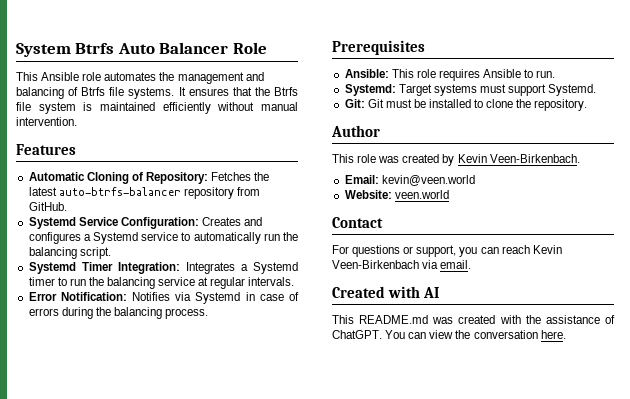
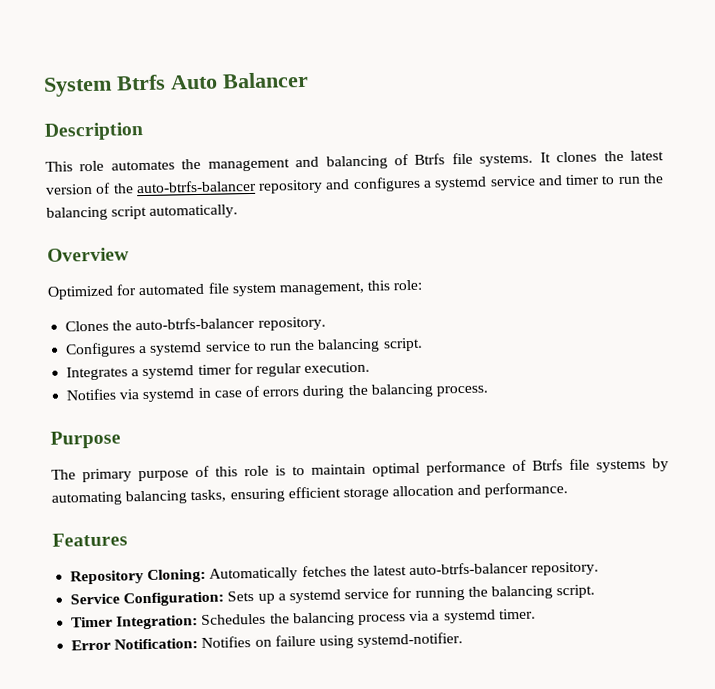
- System Btrfs Auto Balancer Role
- This Ansible role automates the management and balancing of Btrfs file systems.
+ System Btrfs Auto Balancer
+ Description
+ This role automates the management and balancing of Btrfs file systems.
- It ensures that the Btrfs file system is maintained efficiently without manual intervention.
- Features
- Automatic Cloning of Repository: Fetches the latest auto-btrfs-balancer repository from GitHub.
- Systemd Service Configuration: Creates and configures a Systemd service to automatically run the balancing script.
+ It clones the latest version of the auto-btrfs-balancer repository and configures a systemd service and timer to run the balancing script automatically.
+ Overview
+ Optimized for automated file system management, this role:
+ Clones the auto-btrfs-balancer repository.
+ Configures a systemd service to run the balancing script.
- Systemd Timer Integration: Integrates a Systemd timer to run the balancing service at regular intervals.
- Error Notification: Notifies via Systemd in case of errors during the balancing process.
+ Integrates a systemd timer for regular execution.
+ Notifies via systemd in case of errors during the balancing process.
- Prerequisites
- Ansible: This role requires Ansible to run.
- Systemd: Target systems must support Systemd.
- Git: Git must be installed to clone the repository.
- Author
- This role was created by Kevin Veen-Birkenbach.
- Email: kevin@veen.world
- Website: veen.world
- Contact
- For questions or support, you can reach Kevin Veen-Birkenbach via email.
- Created with AI
- This README.md was created with the assistance of ChatGPT. You can view the conversation here.
+ Purpose
+ The primary purpose of this role is to maintain optimal performance of Btrfs file systems by automating balancing tasks, ensuring efficient storage allocation and performance.
+ Features
+ Repository Cloning: Automatically fetches the latest auto-btrfs-balancer repository.
+ Service Configuration: Sets up a systemd service for running the balancing script.
+ Timer Integration: Schedules the balancing process via a systemd timer.
+ Error Notification: Notifies on failure using systemd-notifier.

